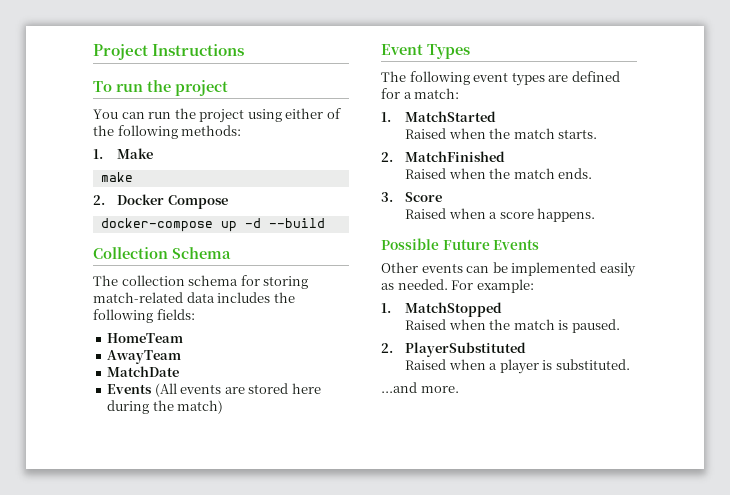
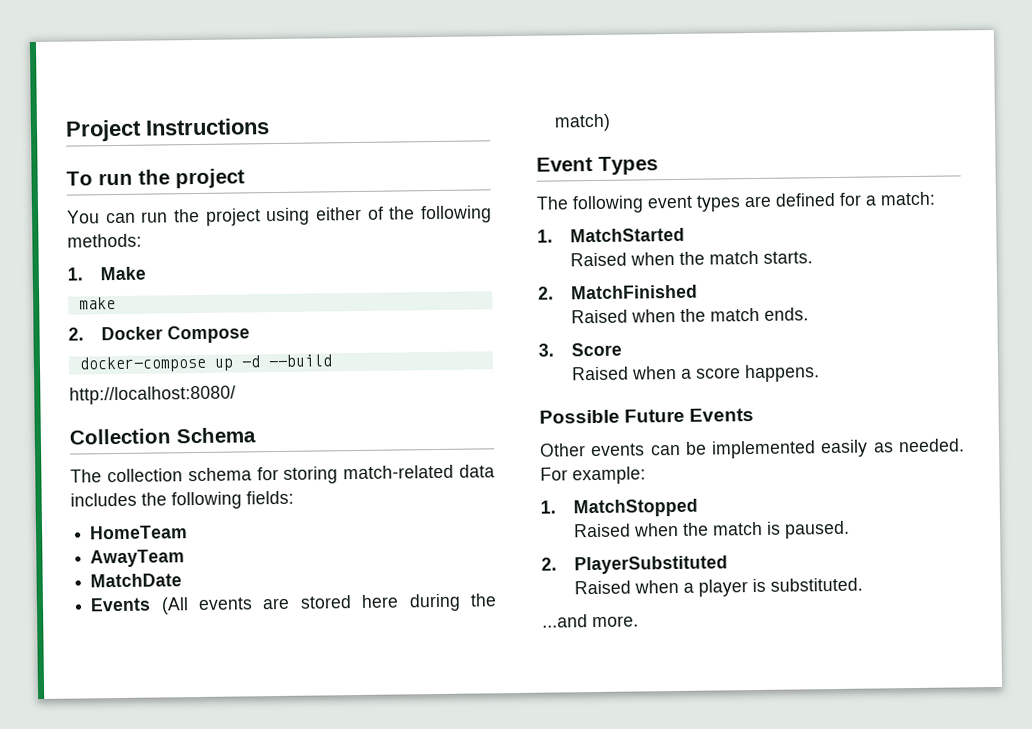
+ http://localhost:8080/

